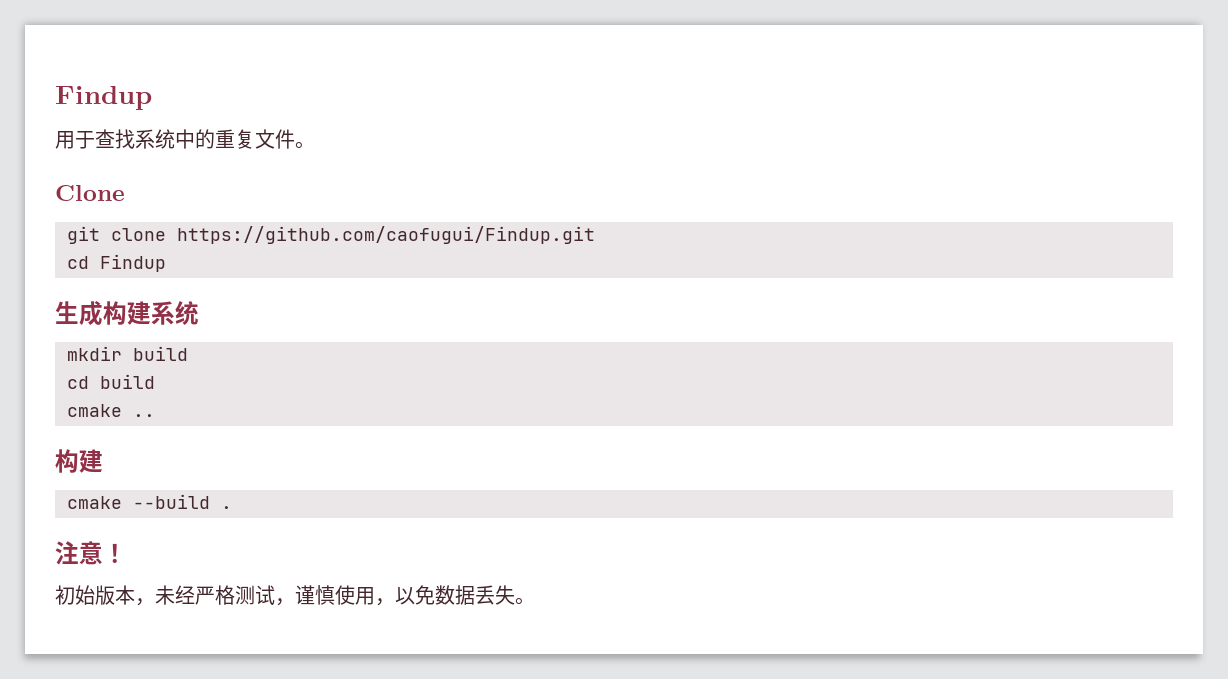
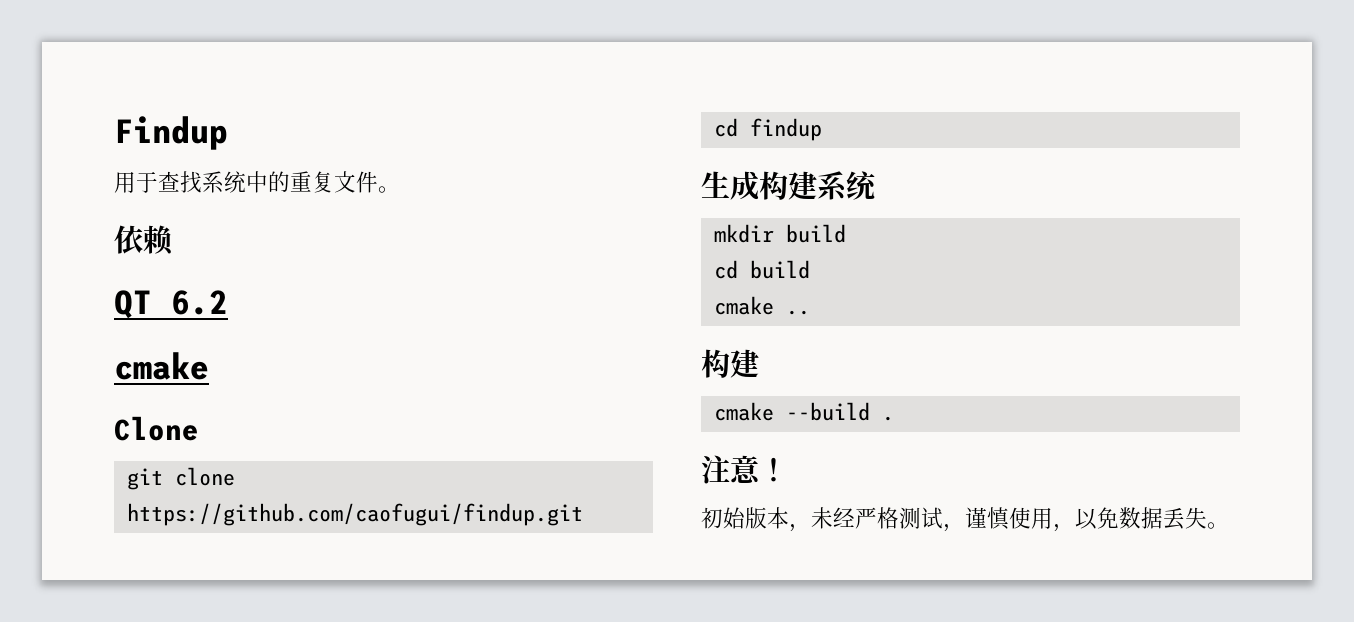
+ 依赖
+ QT 6.2
+ cmake
- git clone https://github.com/caofugui/Findup.git
- cd Findup
+ git clone https://github.com/caofugui/findup.git
+ cd findup

